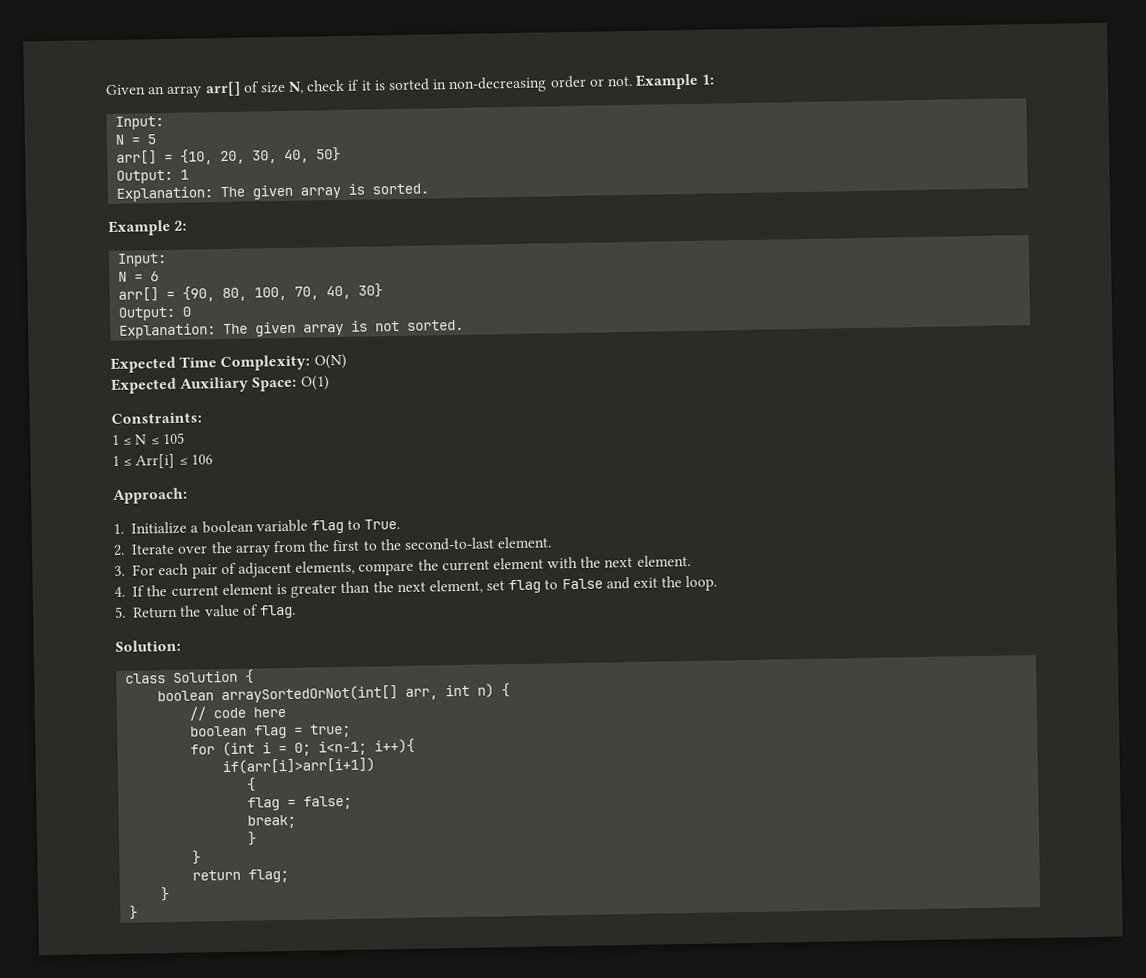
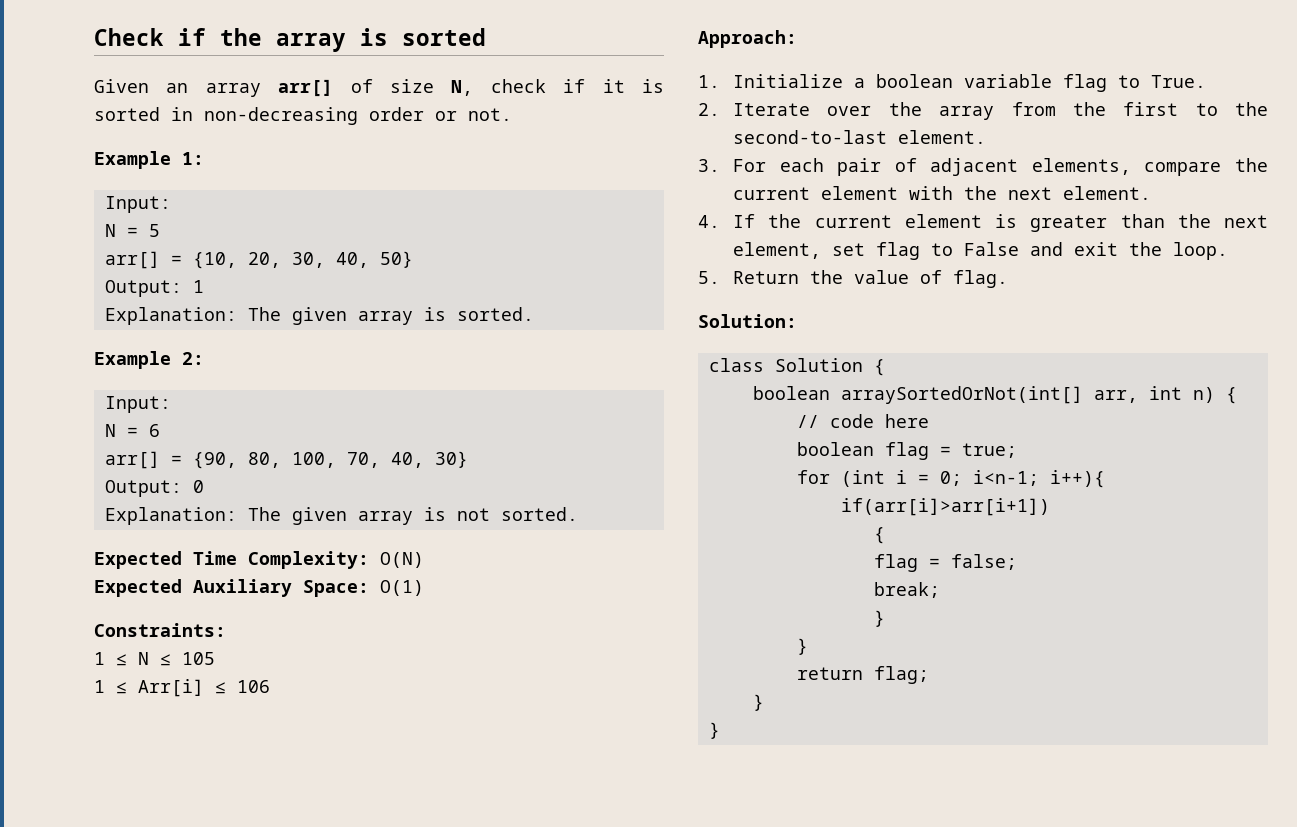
+ Check if the array is sorted
- Given an array arr[] of size N, check if it is sorted in non-decreasing order or not. Example 1:
+ Given an array arr[] of size N, check if it is sorted in non-decreasing order or not.
+ Example 1:

